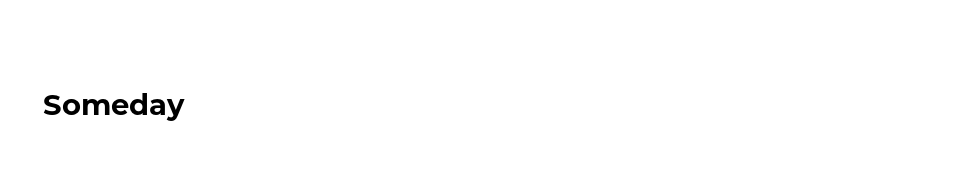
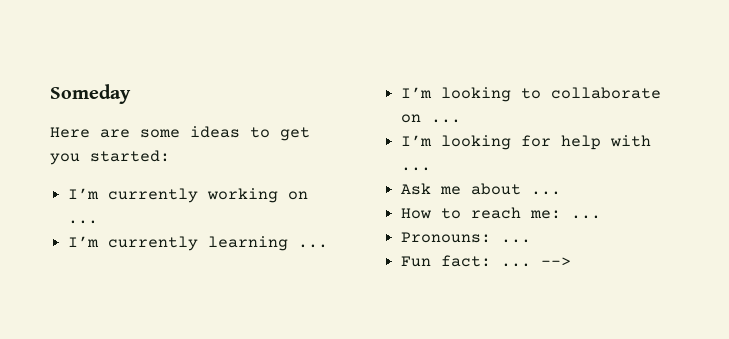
+ Here are some ideas to get you started:
+ I’m currently working on ...
+ I’m currently learning ...
+ I’m looking to collaborate on ...
+ I’m looking for help with ...
+ Ask me about ...
+ How to reach me: ...
+ Pronouns: ...
+ Fun fact: ... -->

